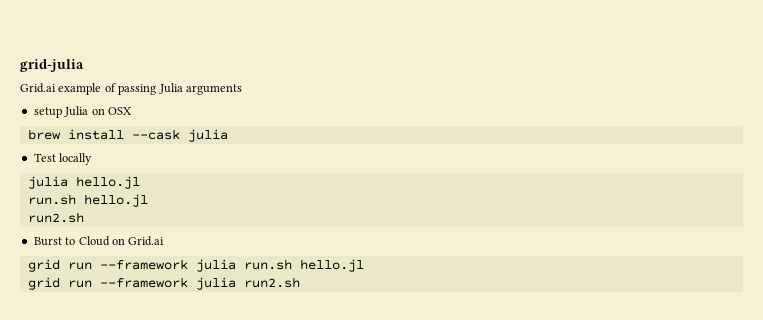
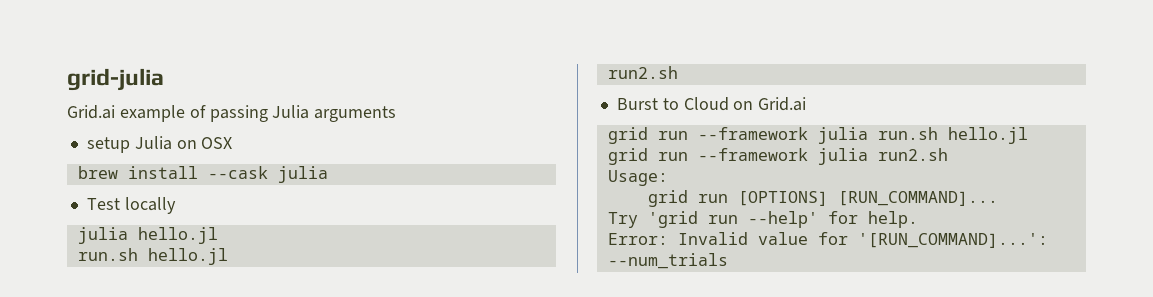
+ Usage:
+ grid run [OPTIONS] [RUN_COMMAND]...
+ Try 'grid run --help' for help.
+ Error: Invalid value for '[RUN_COMMAND]...': --num_trials

